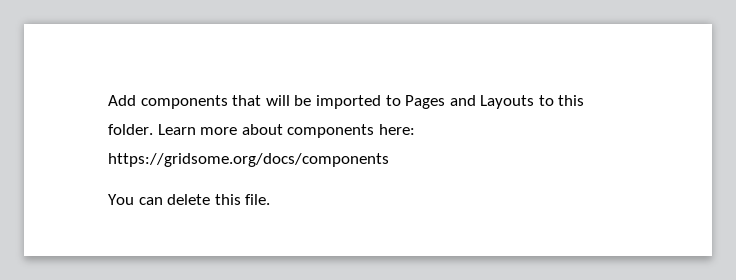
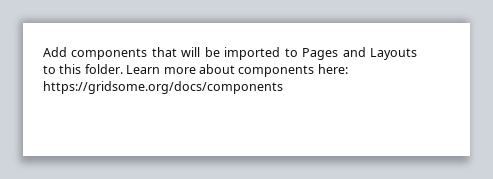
- You can delete this file.

